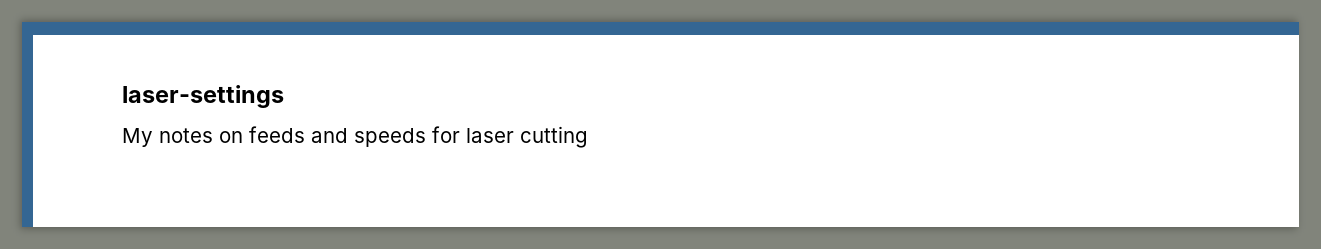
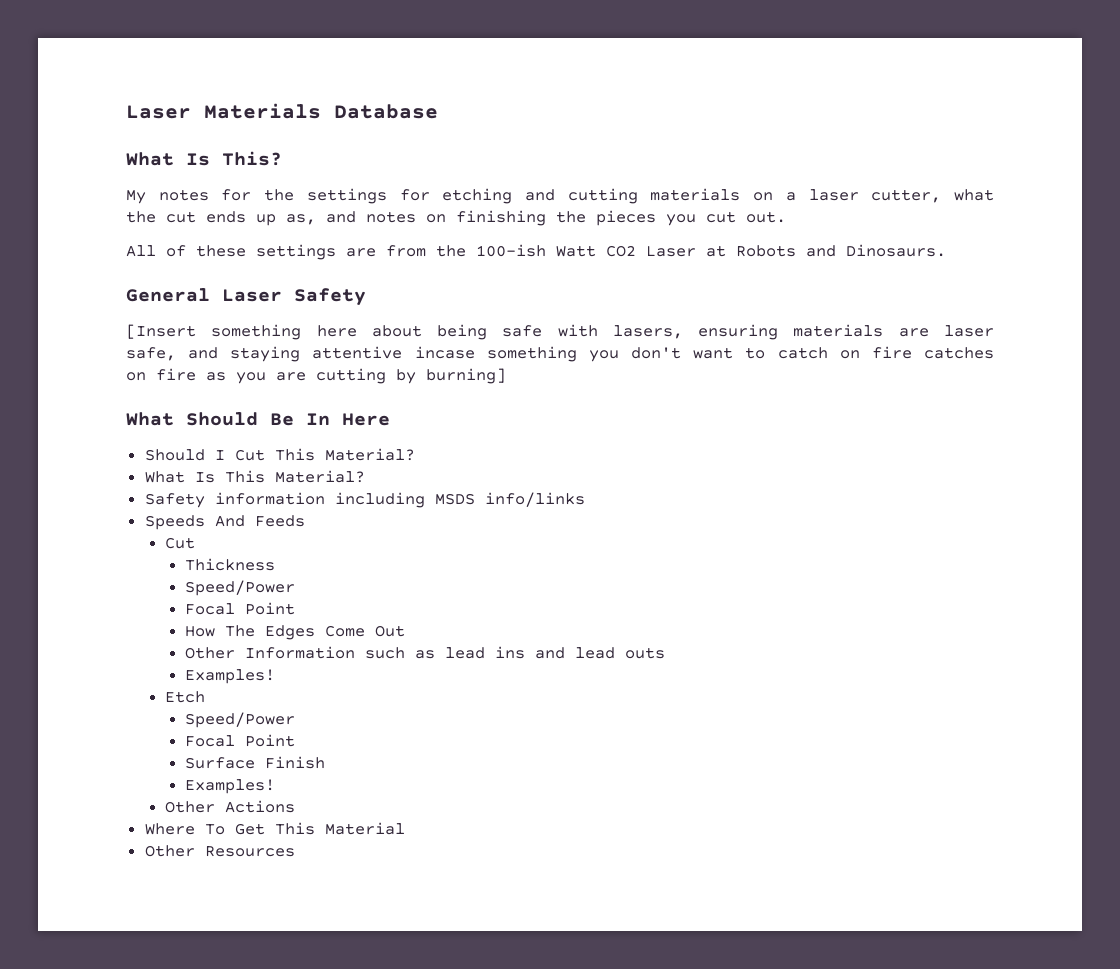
- laser-settings
- My notes on feeds and speeds for laser cutting
+ Laser Materials Database
+ What Is This?
+ My notes for the settings for etching and cutting materials on a laser cutter, what the cut ends up as, and notes on finishing the pieces you cut out.
+ All of these settings are from the 100-ish Watt CO2 Laser at Robots and Dinosaurs.
+ General Laser Safety
+ [Insert something here about being safe with lasers, ensuring materials are laser safe, and staying attentive incase something you don't want to catch on fire catches on fire as you are cutting by burning]
+ What Should Be In Here
+ Should I Cut This Material?
+ What Is This Material?
+ Safety information including MSDS info/links
+ Speeds And Feeds
+ Cut
+ Thickness
+ Speed/Power
+ Focal Point
+ How The Edges Come Out
+ Other Information such as lead ins and lead outs
+ Examples!
+ Etch
+ Speed/Power
+ Focal Point
+ Surface Finish
+ Examples!
+ Other Actions
+ Where To Get This Material
+ Other Resources

